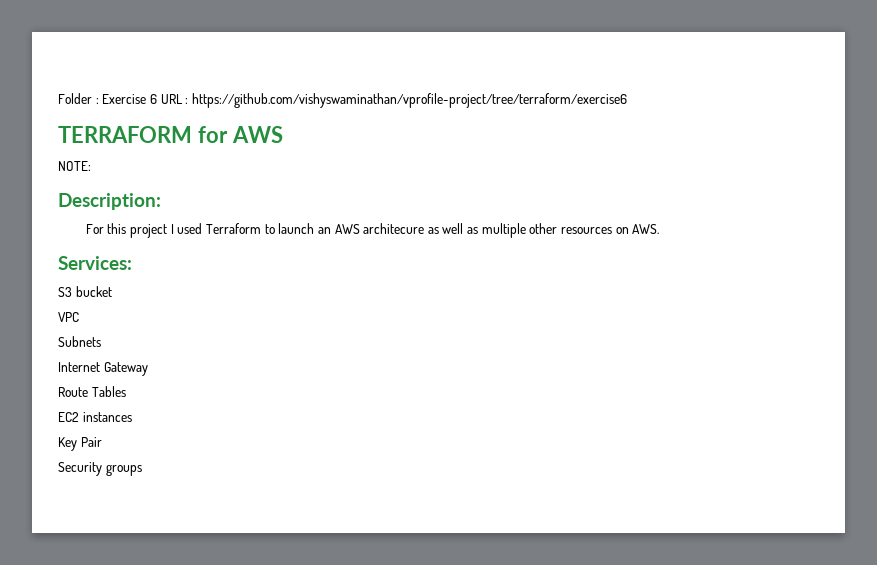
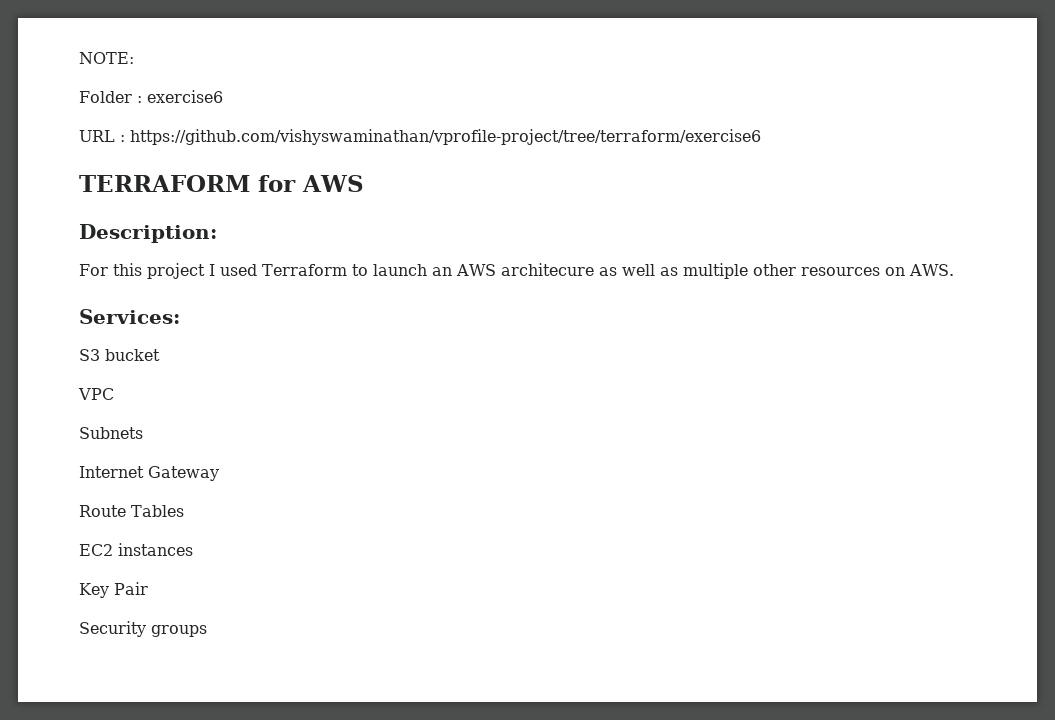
+ NOTE:
- Folder : Exercise 6 URL : https://github.com/vishyswaminathan/vprofile-project/tree/terraform/exercise6
+ Folder : exercise6
+ URL : https://github.com/vishyswaminathan/vprofile-project/tree/terraform/exercise6
- NOTE:

